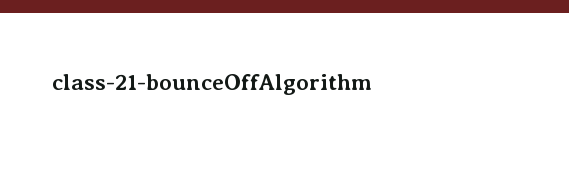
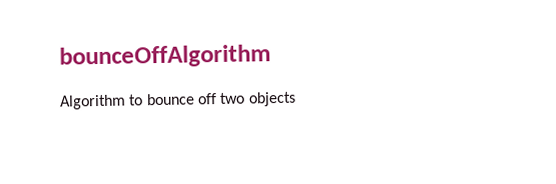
- class-21-bounceOffAlgorithm
+ bounceOffAlgorithm
+ Algorithm to bounce off two objects

